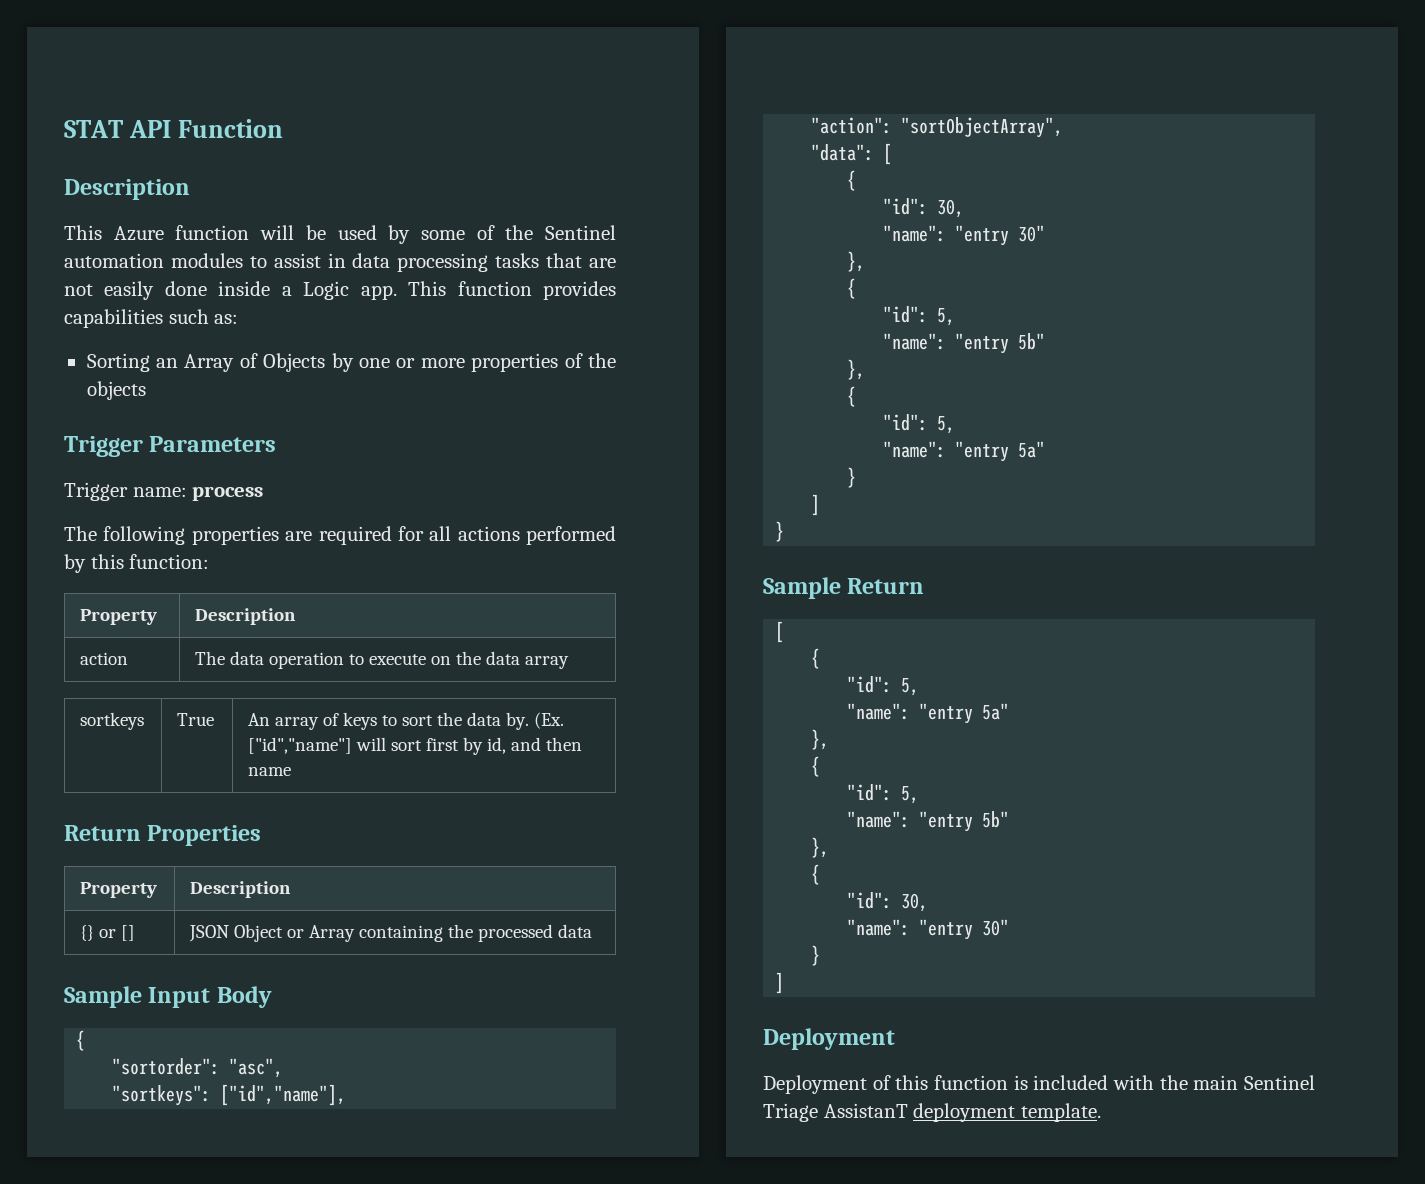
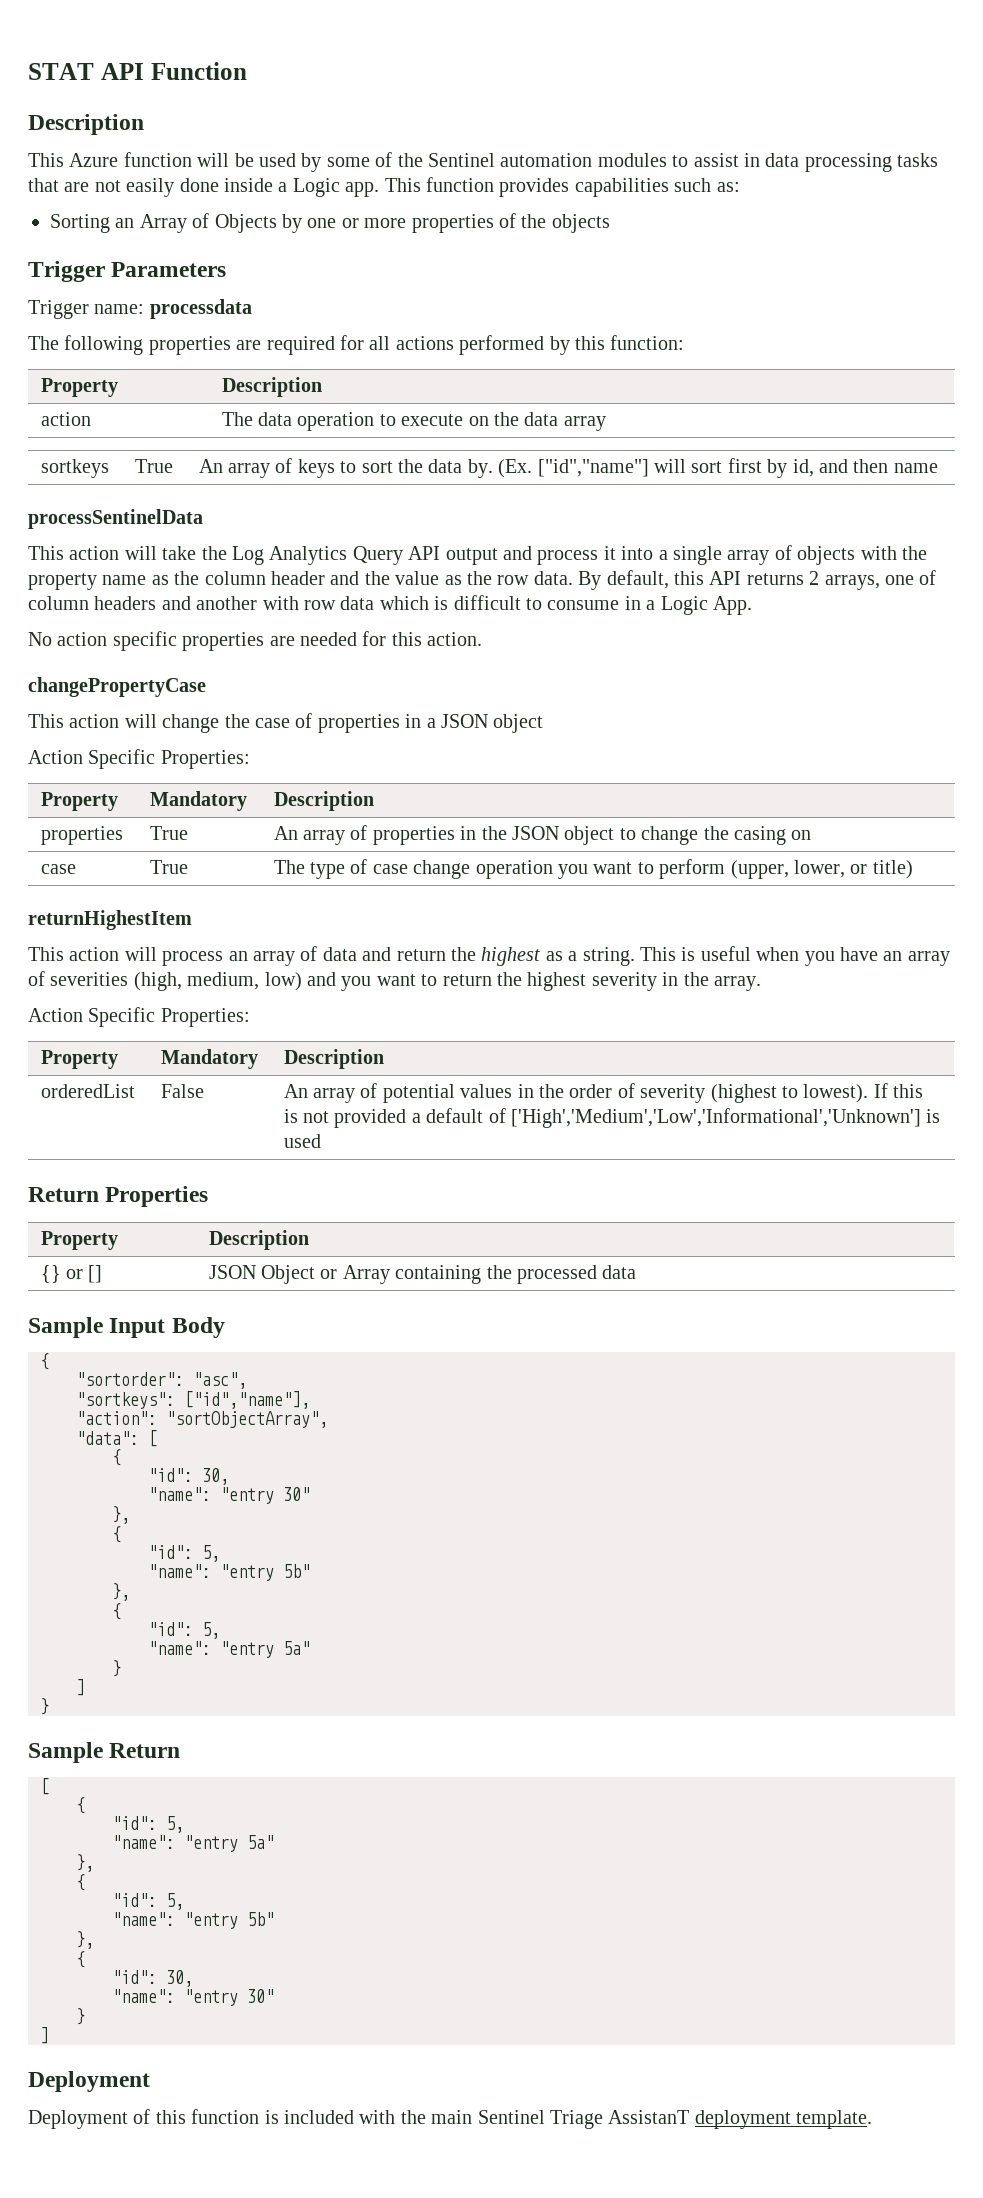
- Trigger name: process
+ Trigger name: processdata
+ processSentinelData
+ This action will take the Log Analytics Query API output and process it into a single array of objects with the property name as the column header and the value as the row data. By default, this API returns 2 arrays, one of column headers and another with row data which is difficult to consume in a Logic App.
+ No action specific properties are needed for this action.
+ changePropertyCase
+ This action will change the case of properties in a JSON object
+ Action Specific Properties:
+ Property | Mandatory | Description
+ properties | True | An array of properties in the JSON object to change the casing on
+ case | True | The type of case change operation you want to perform (upper, lower, or title)
+ returnHighestItem
+ This action will process an array of data and return the highest as a string. This is useful when you have an array of severities (high, medium, low) and you want to return the highest severity in the array.
+ Action Specific Properties:
+ Property | Mandatory | Description
+ orderedList | False | An array of potential values in the order of severity (highest to lowest). If this is not provided a default of ['High','Medium','Low','Informational','Unknown'] is used

